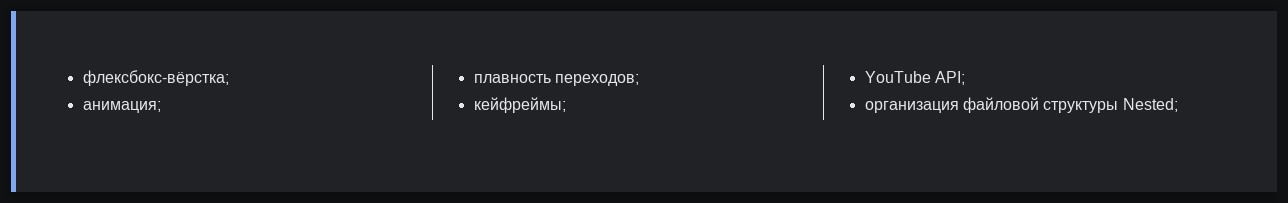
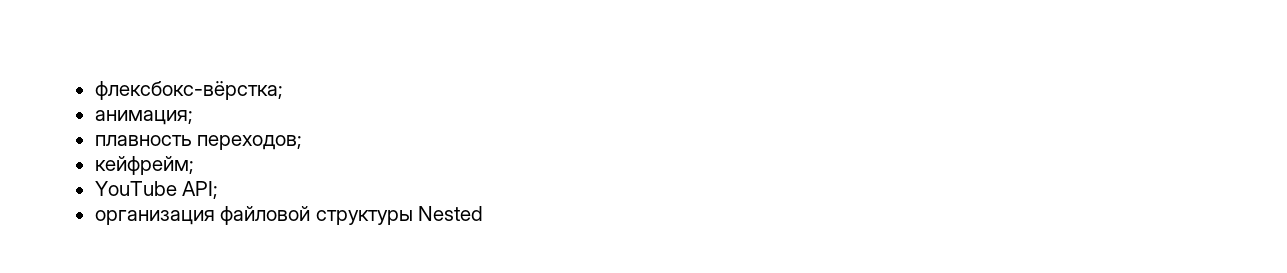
- кейфреймы;
+ кейфрейм;
- организация файловой структуры Nested;
+ организация файловой структуры Nested

